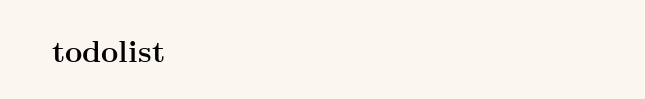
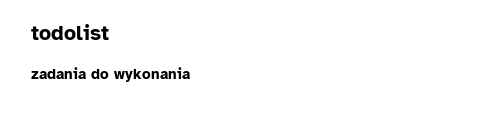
+ zadania do wykonania

